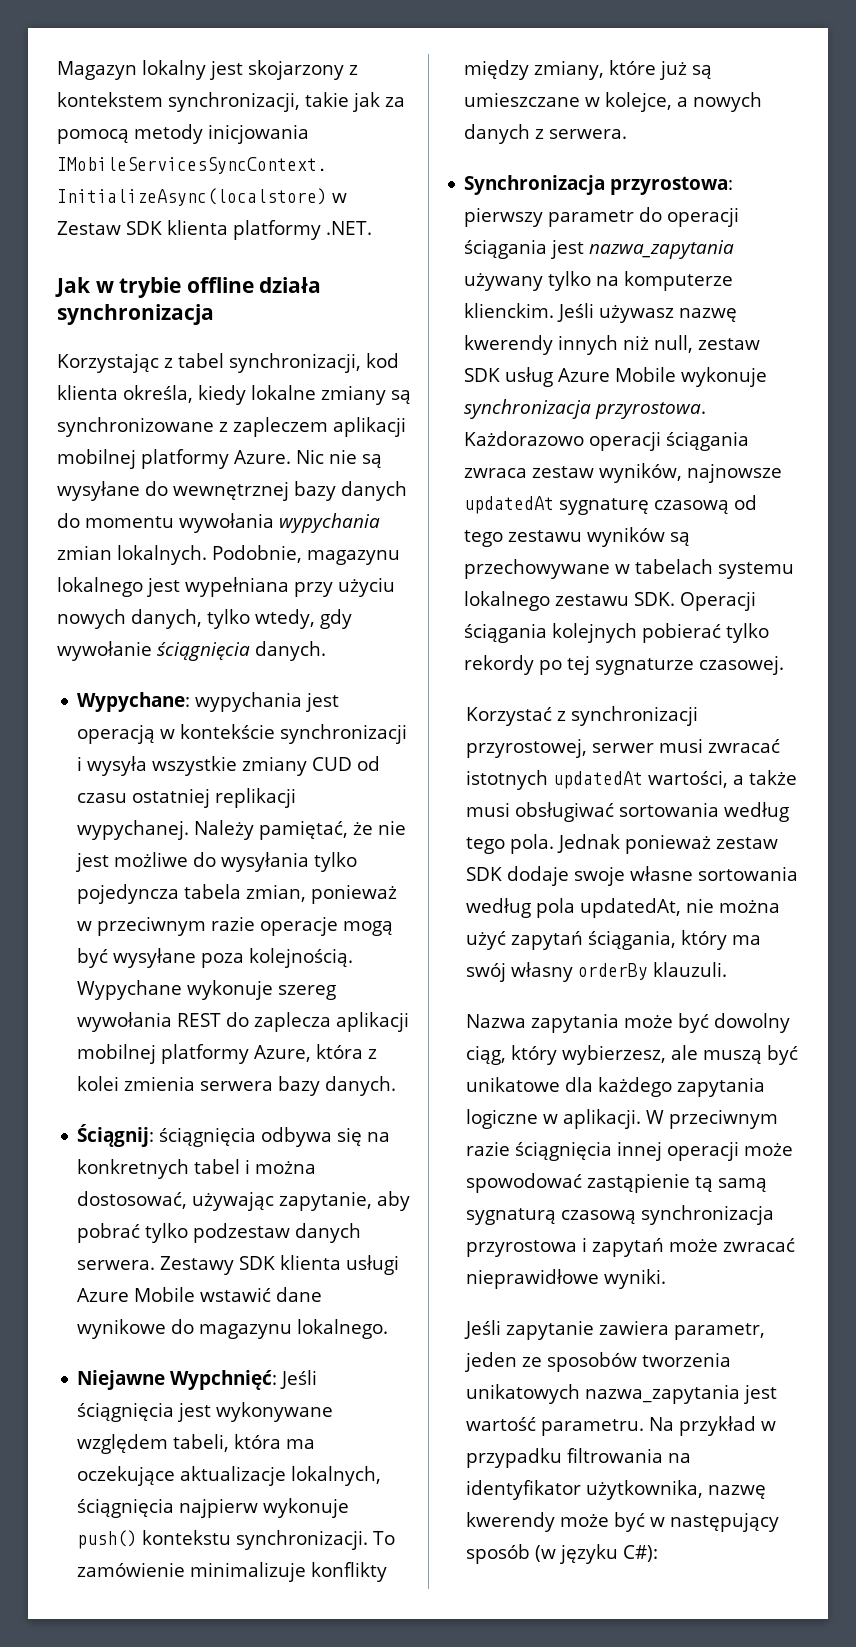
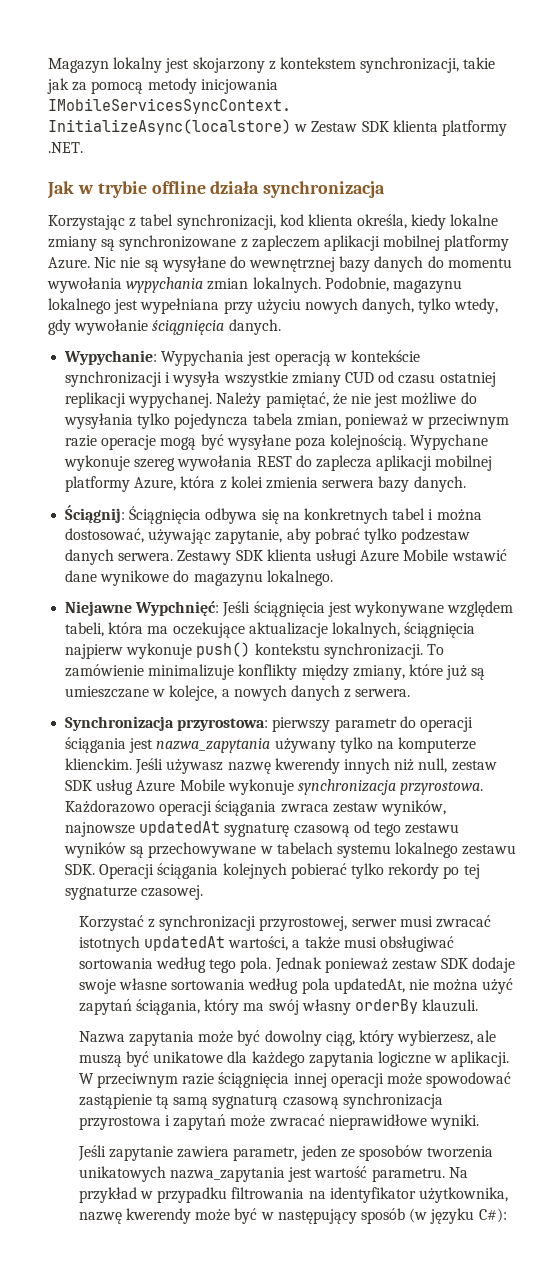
- Wypychane: wypychania jest operacją w kontekście synchronizacji i wysyła wszystkie zmiany CUD od czasu ostatniej replikacji wypychanej.
+ Wypychanie: Wypychania jest operacją w kontekście synchronizacji i wysyła wszystkie zmiany CUD od czasu ostatniej replikacji wypychanej.
- Ściągnij: ściągnięcia odbywa się na konkretnych tabel i można dostosować, używając zapytanie, aby pobrać tylko podzestaw danych serwera.
+ Ściągnij: Ściągnięcia odbywa się na konkretnych tabel i można dostosować, używając zapytanie, aby pobrać tylko podzestaw danych serwera.

